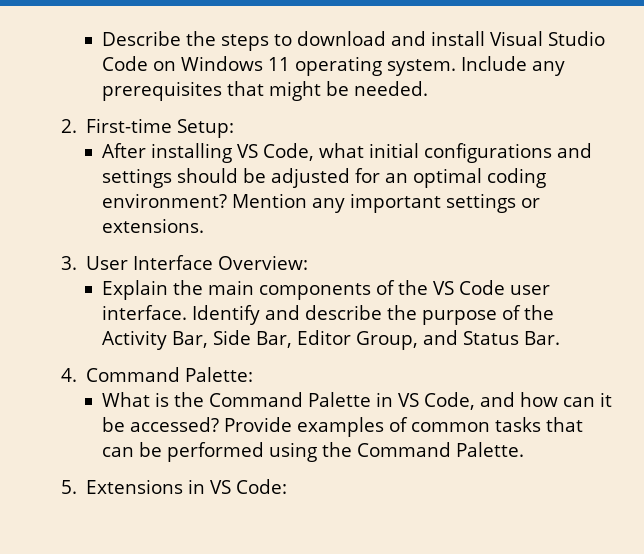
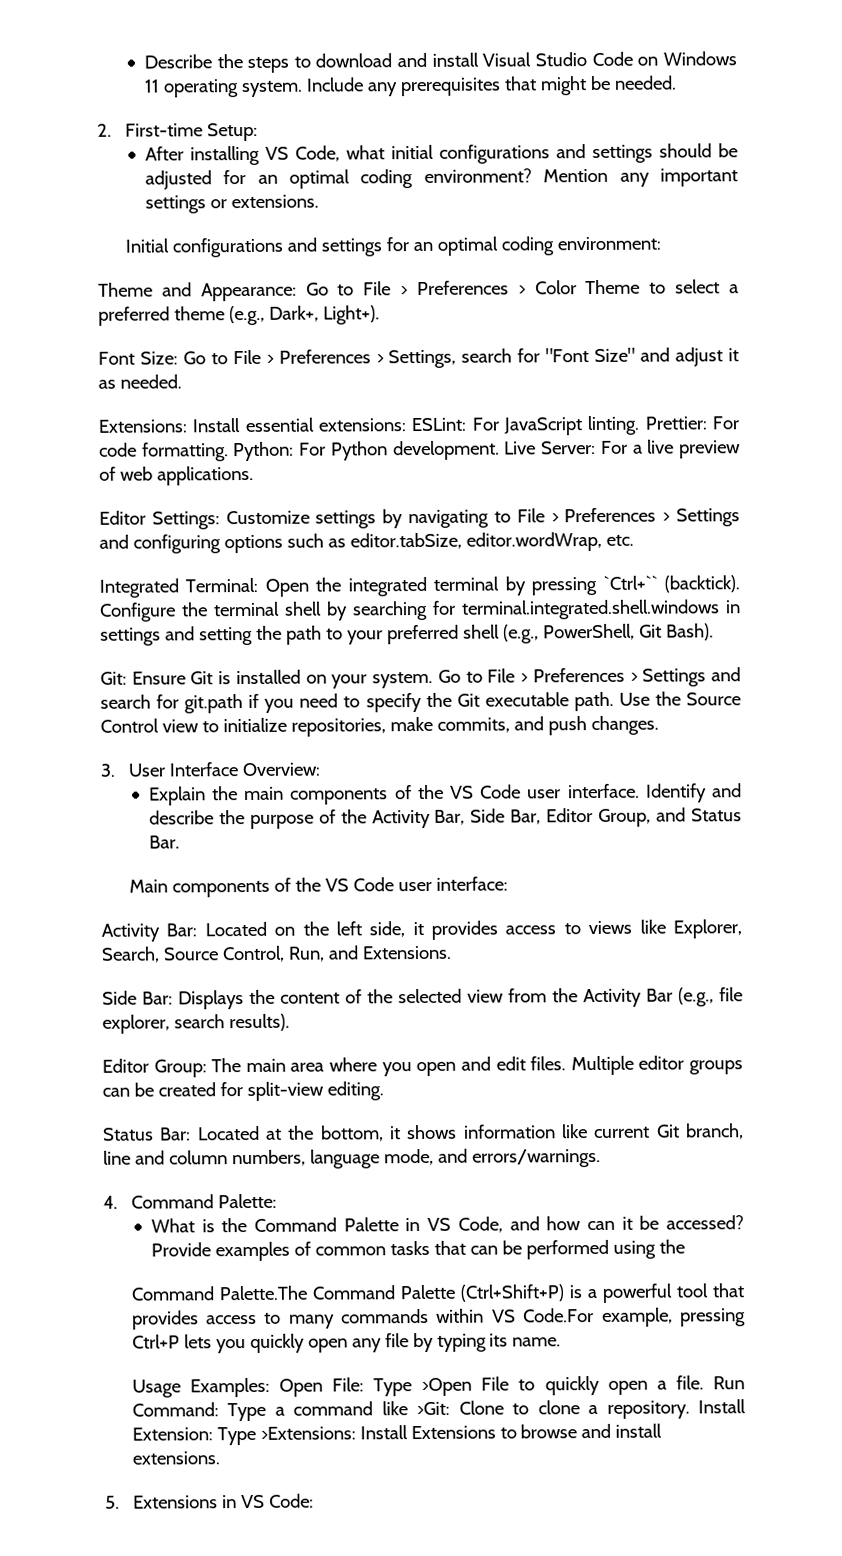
+ Initial configurations and settings for an optimal coding environment:
+ Theme and Appearance: Go to File > Preferences > Color Theme to select a preferred theme (e.g., Dark+, Light+).
+ Font Size: Go to File > Preferences > Settings, search for "Font Size" and adjust it as needed.
+ Extensions: Install essential extensions: ESLint: For JavaScript linting. Prettier: For code formatting. Python: For Python development. Live Server: For a live preview of web applications.
+ Editor Settings: Customize settings by navigating to File > Preferences > Settings and configuring options such as editor.tabSize, editor.wordWrap, etc.
+ Integrated Terminal: Open the integrated terminal by pressing `Ctrl+`` (backtick). Configure the terminal shell by searching for terminal.integrated.shell.windows in settings and setting the path to your preferred shell (e.g., PowerShell, Git Bash).
+ Git: Ensure Git is installed on your system. Go to File > Preferences > Settings and search for git.path if you need to specify the Git executable path. Use the Source Control view to initialize repositories, make commits, and push changes.
+ Main components of the VS Code user interface:
+ Activity Bar: Located on the left side, it provides access to views like Explorer, Search, Source Control, Run, and Extensions.
+ Side Bar: Displays the content of the selected view from the Activity Bar (e.g., file explorer, search results).
+ Editor Group: The main area where you open and edit files. Multiple editor groups can be created for split-view editing.
+ Status Bar: Located at the bottom, it shows information like current Git branch, line and column numbers, language mode, and errors/warnings.
- Provide examples of common tasks that can be performed using the Command Palette.
+ Provide examples of common tasks that can be performed using the
+ Command Palette.The Command Palette (Ctrl+Shift+P) is a powerful tool that provides access to many commands within VS Code.For example, pressing Ctrl+P lets you quickly open any file by typing its name.
+ Usage Examples: Open File: Type >Open File to quickly open a file. Run Command: Type a command like >Git: Clone to clone a repository. Install Extension: Type >Extensions: Install Extensions to browse and install extensions.

